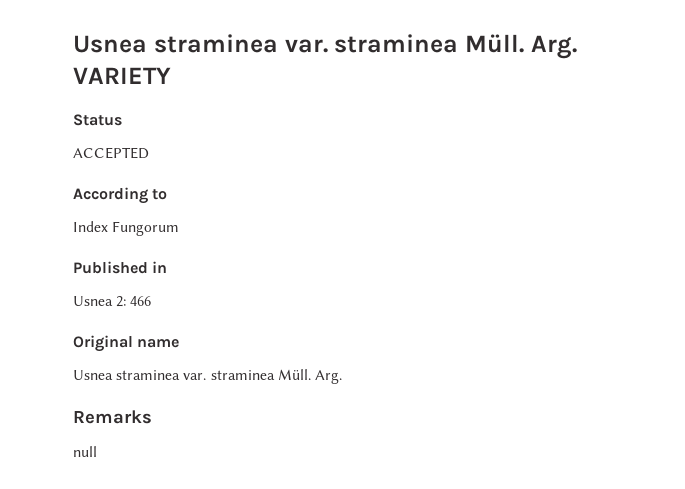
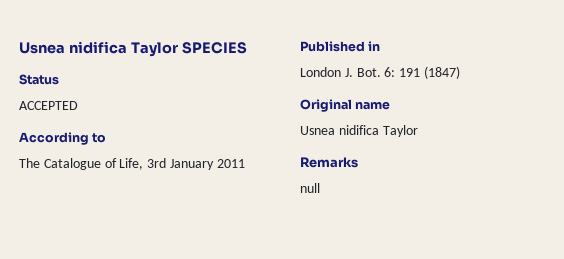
- Usnea straminea var. straminea Müll. Arg. VARIETY
+ Usnea nidifica Taylor SPECIES
  Status
  ACCEPTED
  According to
- Index Fungorum
+ The Catalogue of Life, 3rd January 2011
  Published in
- Usnea 2: 466
+ London J. Bot. 6: 191 (1847)
  Original name
- Usnea straminea var. straminea Müll. Arg.
+ Usnea nidifica Taylor

